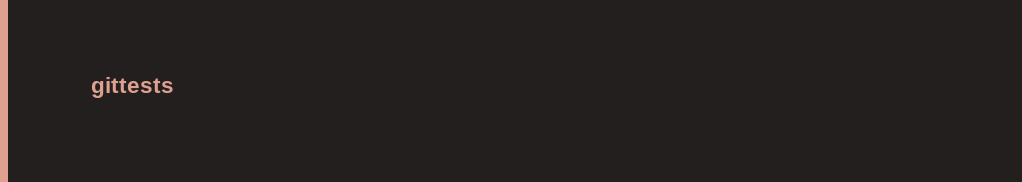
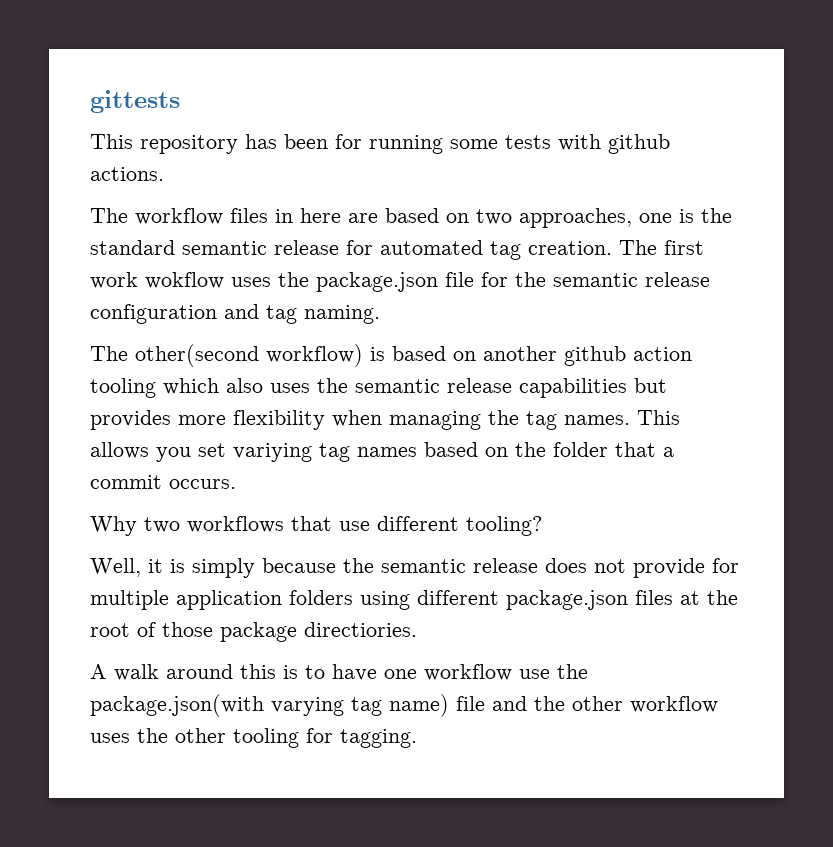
+ This repository has been for running some tests with github actions.
+ The workflow files in here are based on two approaches, one is the standard semantic release for automated tag creation. The first work wokflow uses the package.json file for the semantic release configuration and tag naming.
+ The other(second workflow) is based on another github action tooling which also uses the semantic release capabilities but provides more flexibility when managing the tag names. This allows you set variying tag names based on the folder that a commit occurs.
+ Why two workflows that use different tooling?
+ Well, it is simply because the semantic release does not provide for multiple application folders using different package.json files at the root of those package directiories.
+ A walk around this is to have one workflow use the package.json(with varying tag name) file and the other workflow uses the other tooling for tagging.

